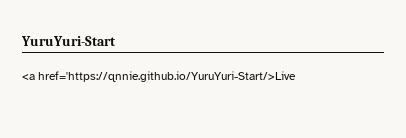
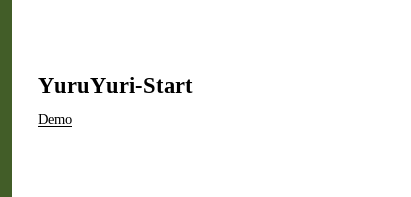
- <a href='https://qnnie.github.io/YuruYuri-Start/>Live
+ Demo

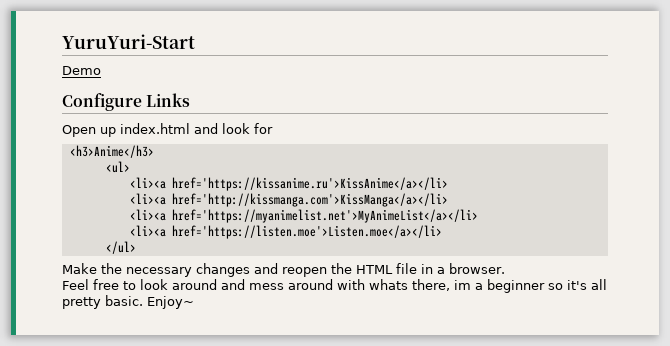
+ Configure Links
+ Open up index.html and look for
+ <h3>Anime</h3>
+ <ul>
+ <li><a href='https://kissanime.ru'>KissAnime</a></li>
+ <li><a href='http://kissmanga.com'>KissManga</a></li>
+ <li><a href='https://myanimelist.net'>MyAnimeList</a></li>
+ <li><a href='https://listen.moe'>Listen.moe</a></li>
+ </ul>
+ Make the necessary changes and reopen the HTML file in a browser.
+ Feel free to look around and mess around with whats there, im a beginner so it's all pretty basic. Enjoy~

